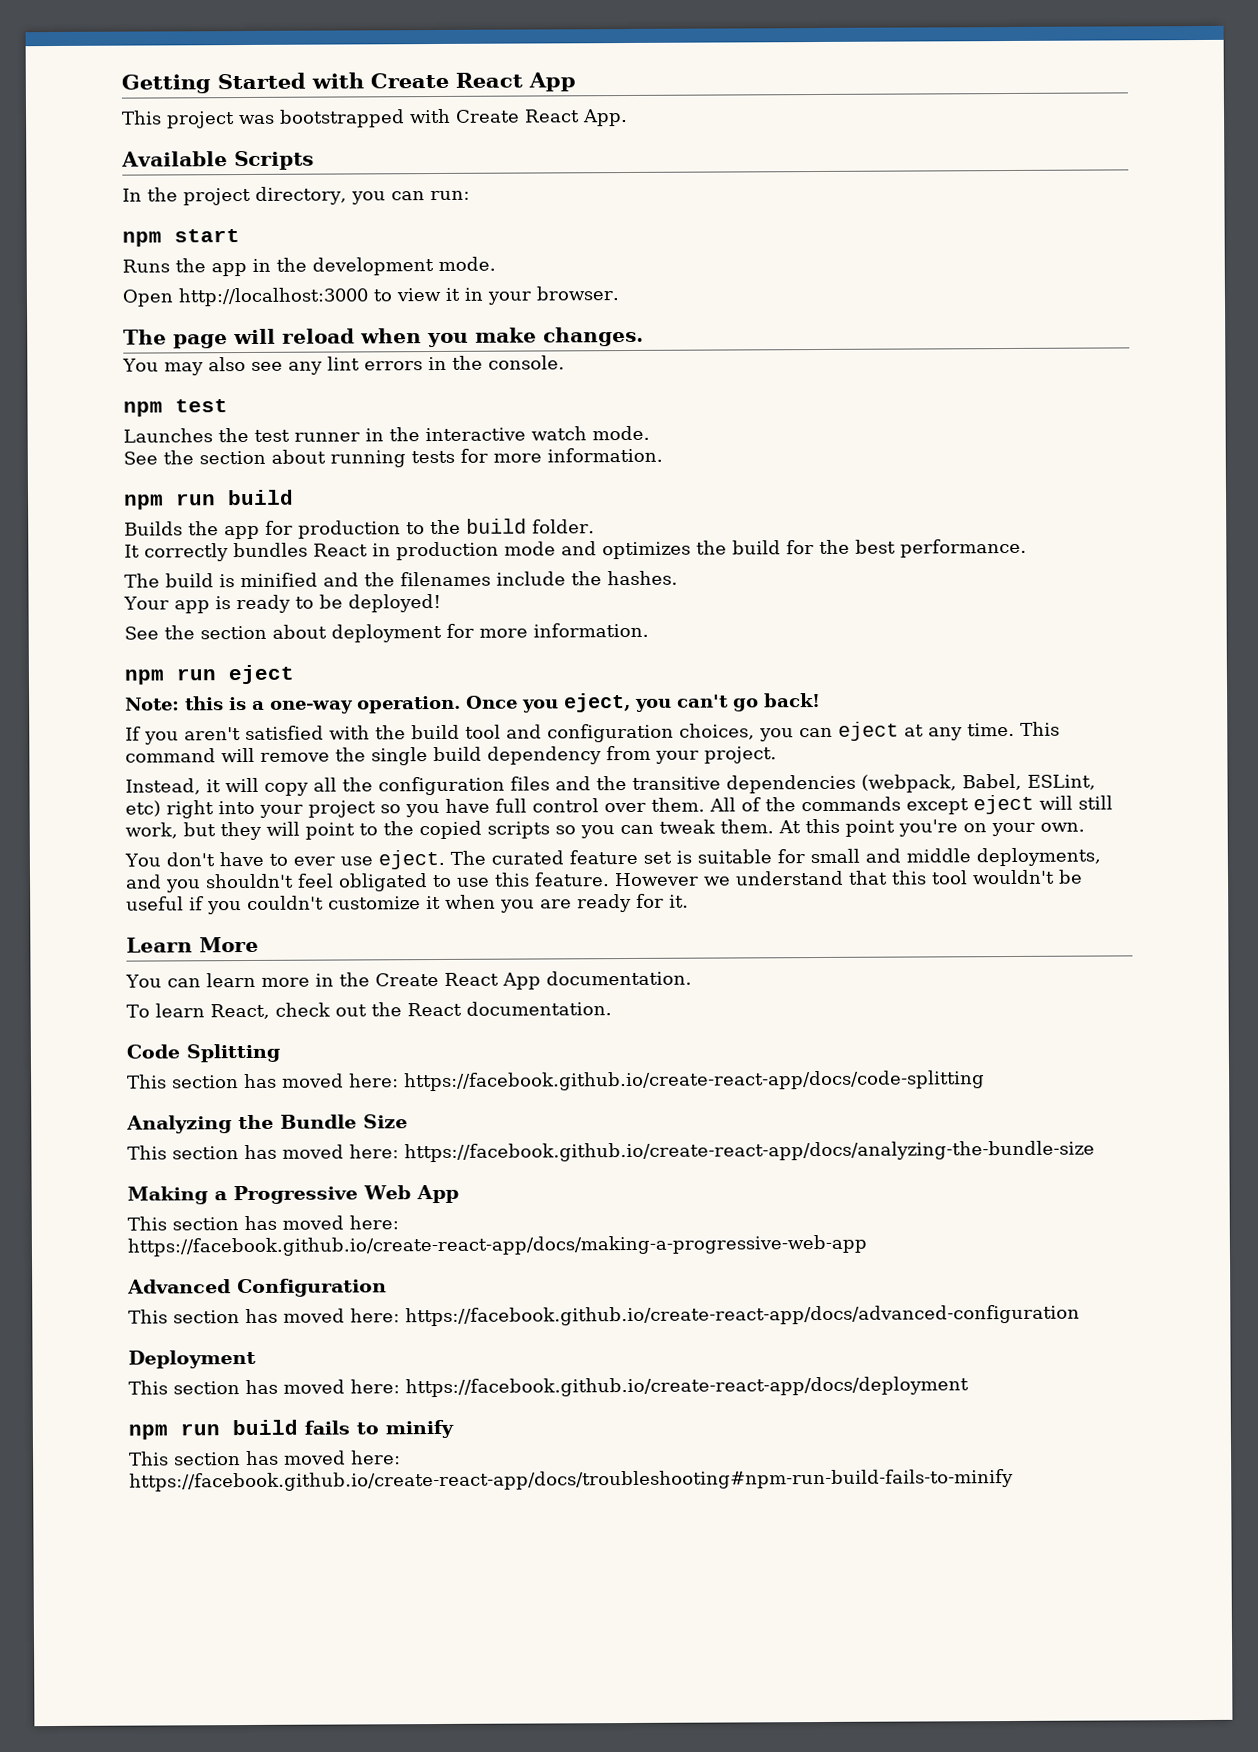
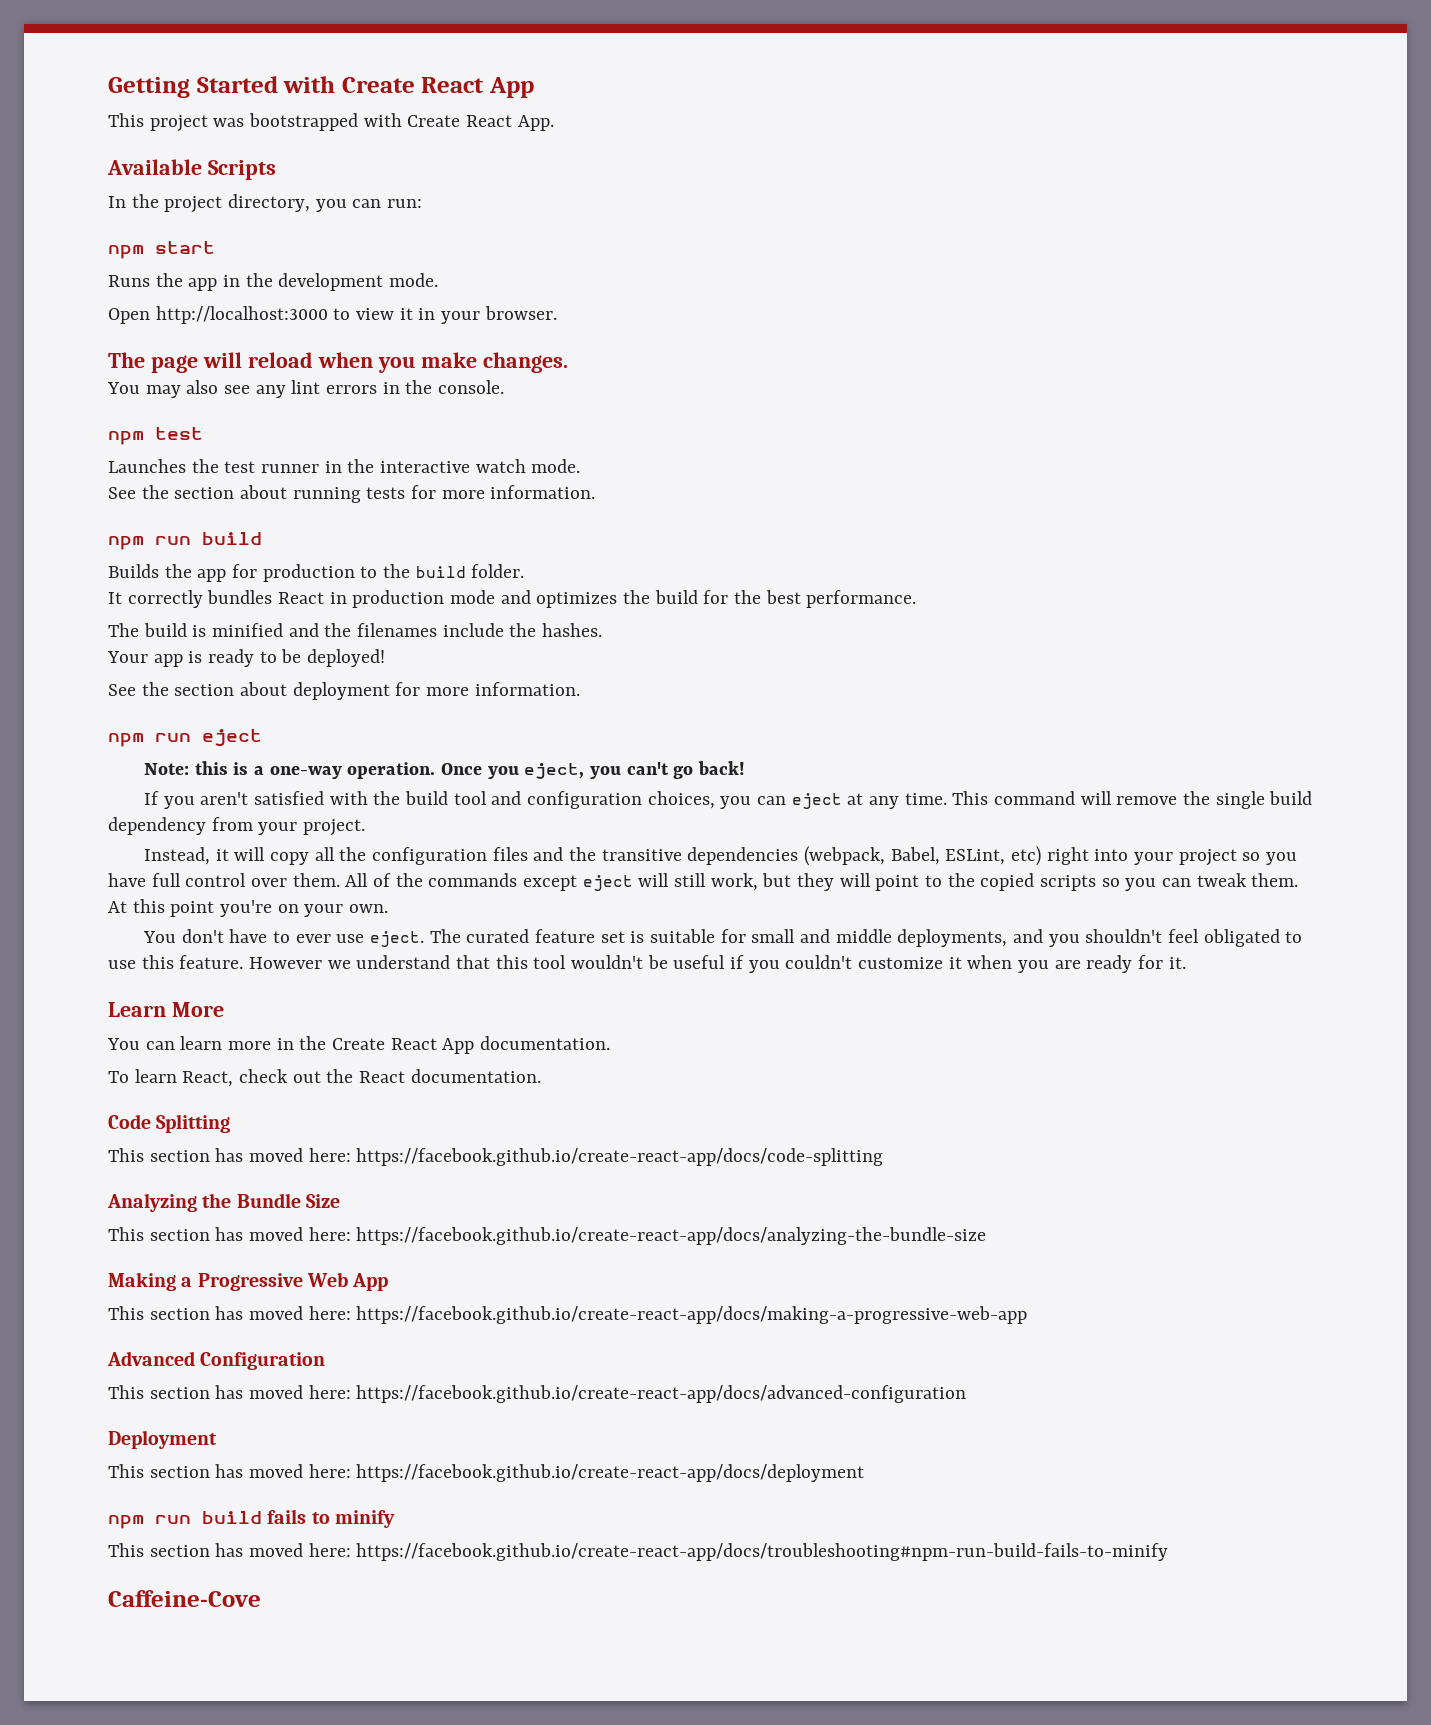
+ Caffeine-Cove

